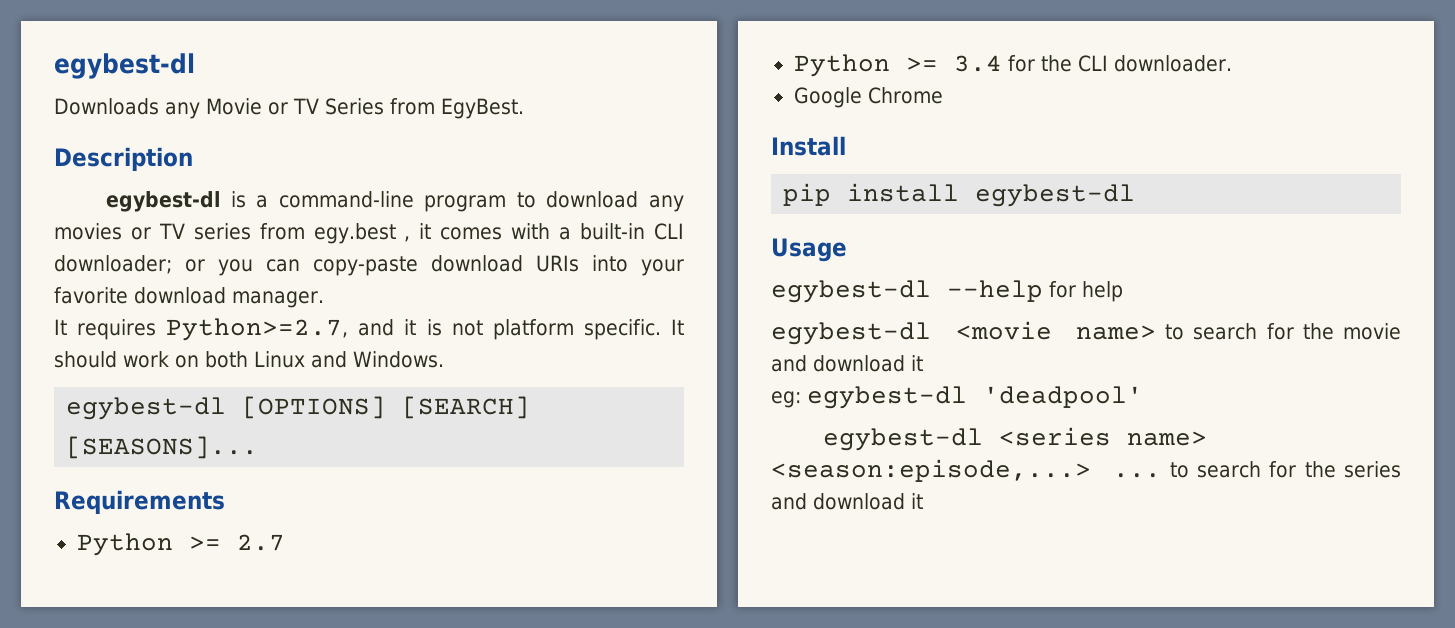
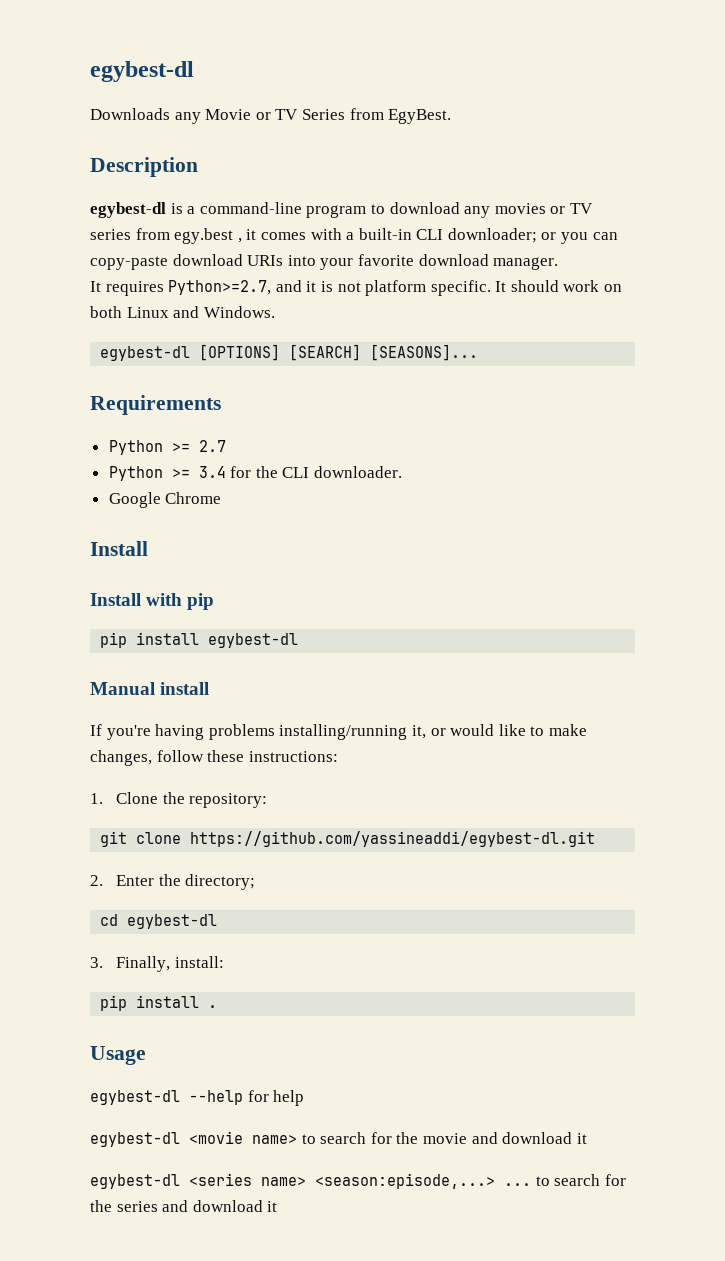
+ Install with pip
+ Manual install
+ If you're having problems installing/running it, or would like to make changes, follow these instructions:
+ 1. Clone the repository:
+ git clone https://github.com/yassineaddi/egybest-dl.git
+ 2. Enter the directory;
+ cd egybest-dl
+ 3. Finally, install:
+ pip install .
- eg: egybest-dl 'deadpool'

